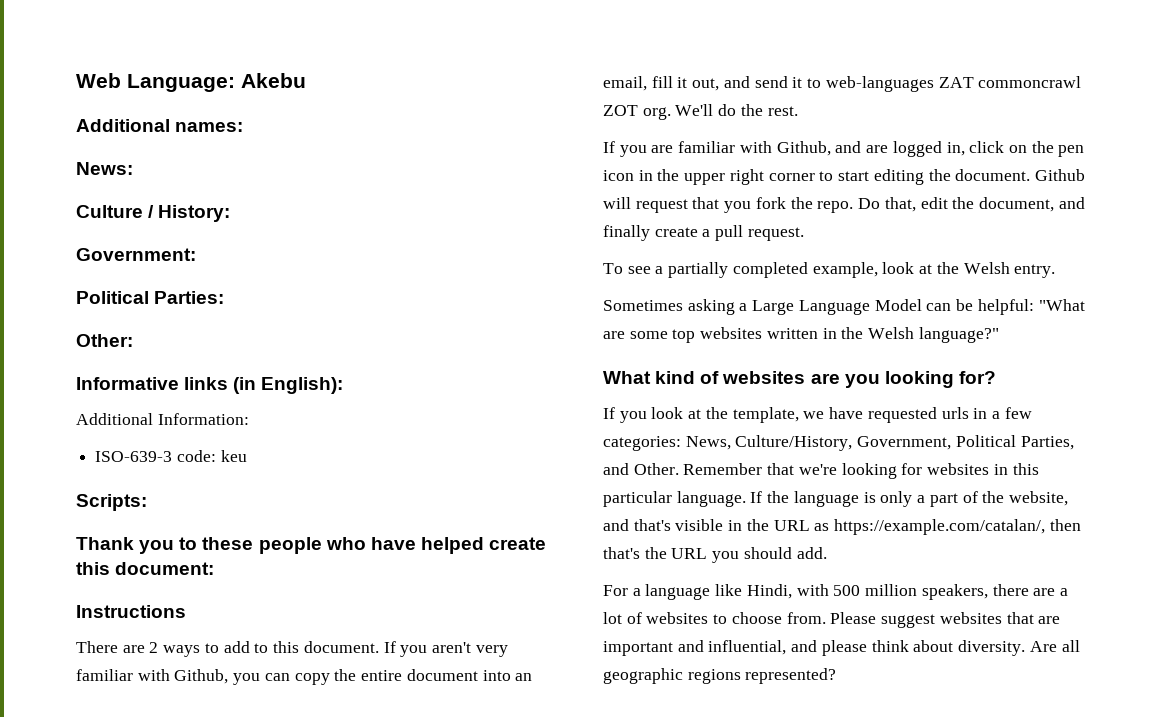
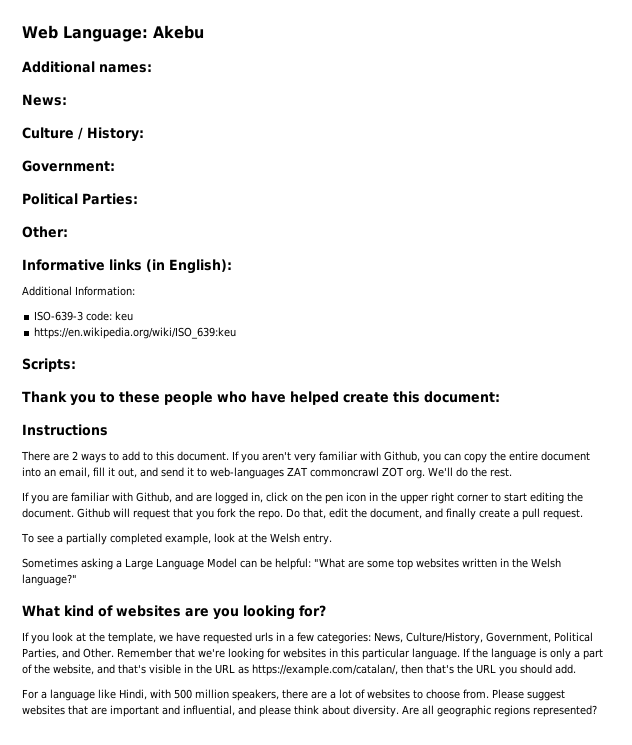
+ https://en.wikipedia.org/wiki/ISO_639:keu

